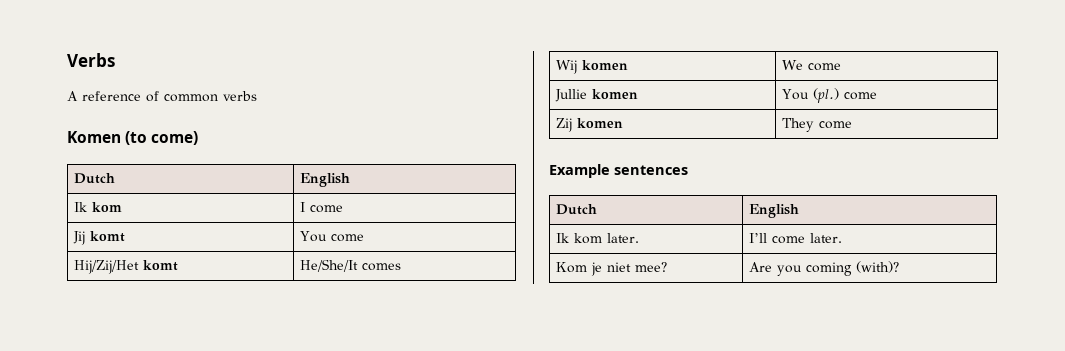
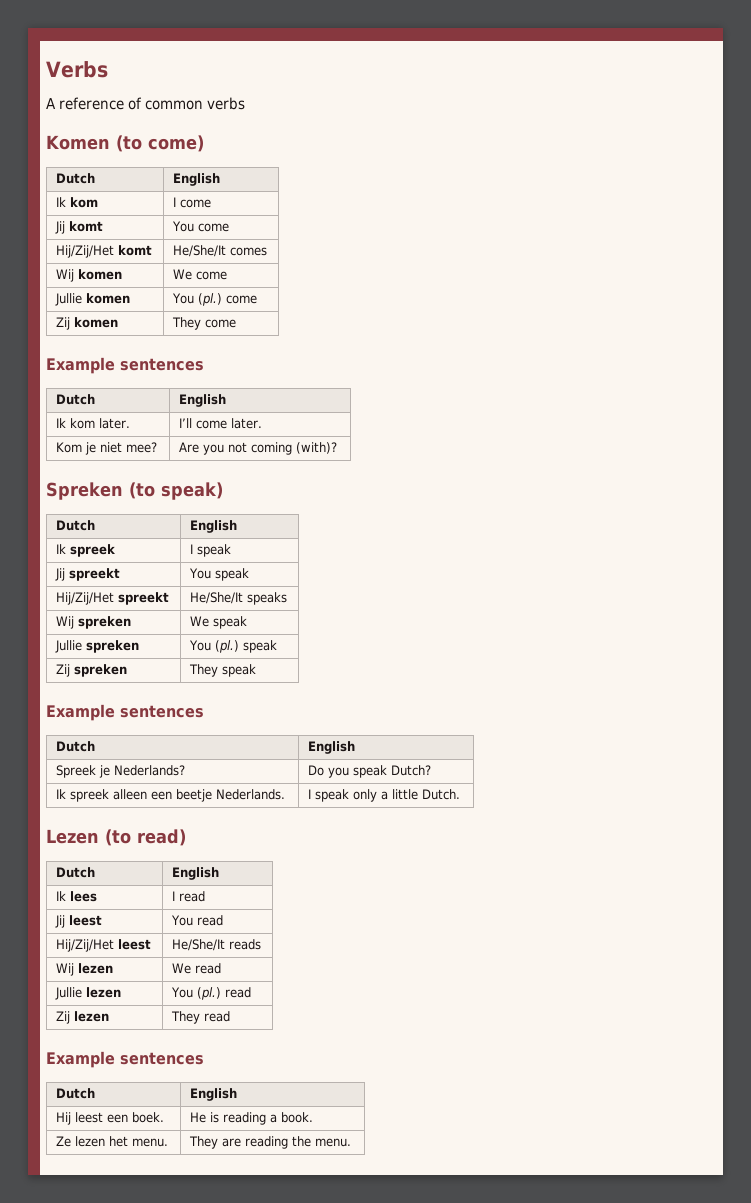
- Kom je niet mee? | Are you coming (with)?
+ Kom je niet mee? | Are you not coming (with)?
+ Spreken (to speak)
+ Dutch | English
+ Ik spreek | I speak
+ Jij spreekt | You speak
+ Hij/Zij/Het spreekt | He/She/It speaks
+ Wij spreken | We speak
+ Jullie spreken | You (pl.) speak
+ Zij spreken | They speak
+ Example sentences
+ Dutch | English
+ Spreek je Nederlands? | Do you speak Dutch?
+ Ik spreek alleen een beetje Nederlands. | I speak only a little Dutch.
+ Lezen (to read)
+ Dutch | English
+ Ik lees | I read
+ Jij leest | You read
+ Hij/Zij/Het leest | He/She/It reads
+ Wij lezen | We read
+ Jullie lezen | You (pl.) read
+ Zij lezen | They read
+ Example sentences
+ Dutch | English
+ Hij leest een boek. | He is reading a book.
+ Ze lezen het menu. | They are reading the menu.

